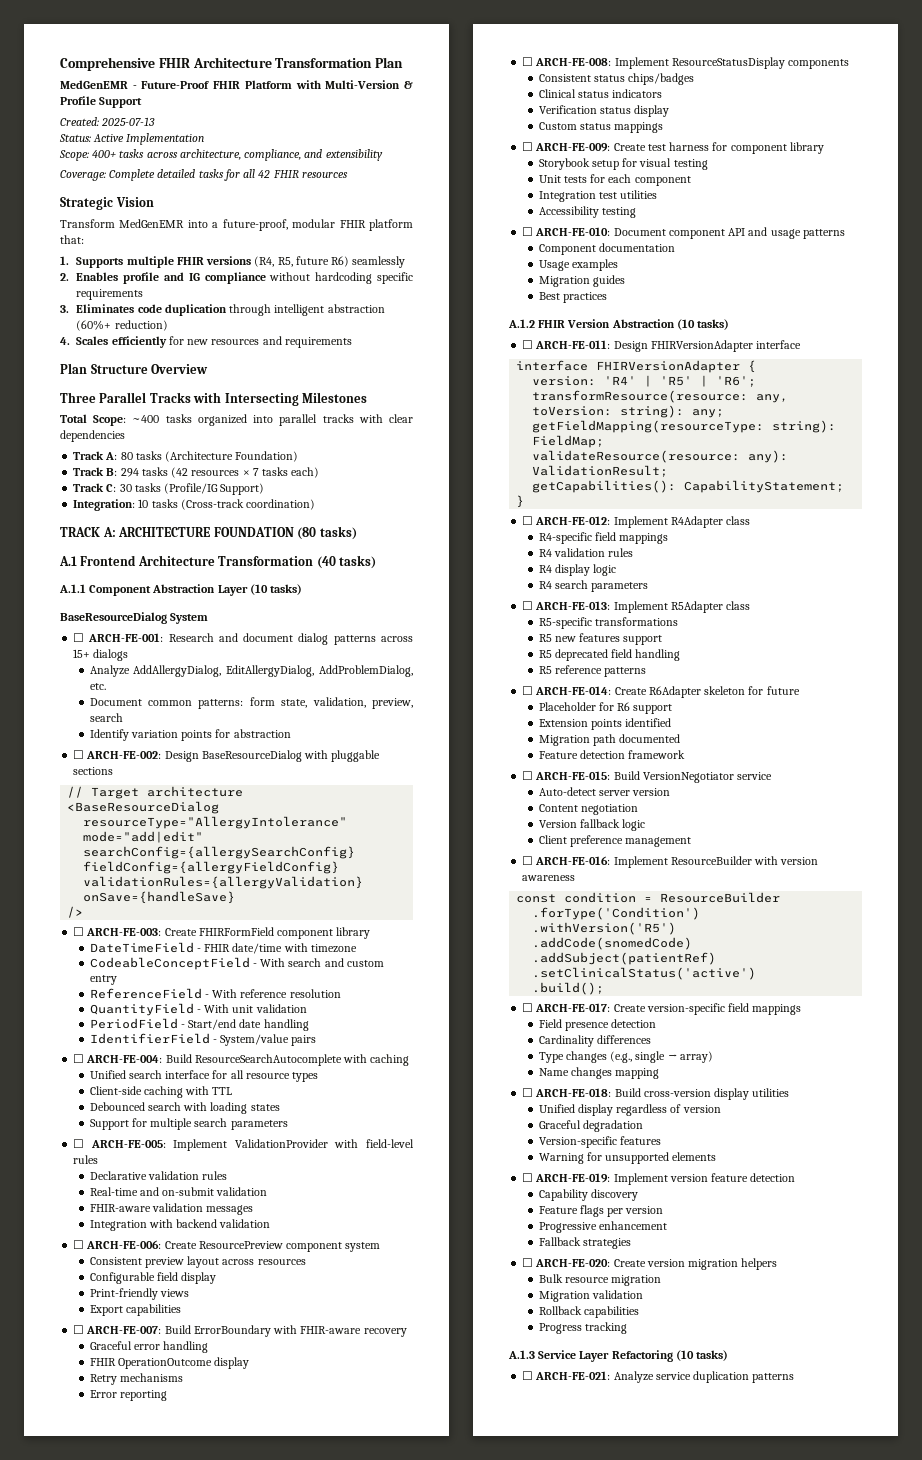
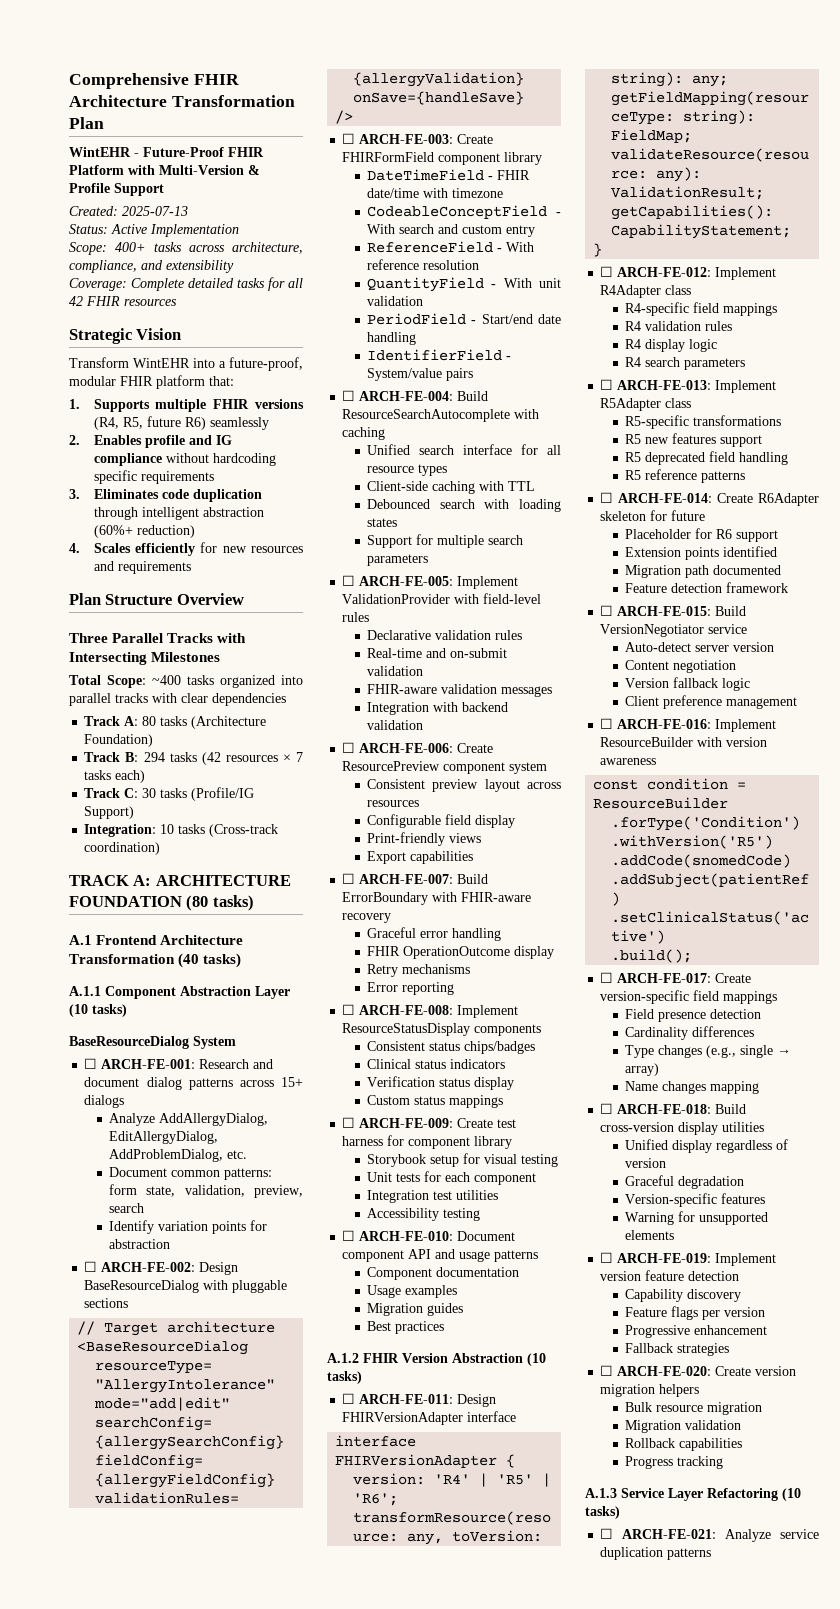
- MedGenEMR - Future-Proof FHIR Platform with Multi-Version & Profile Support
+ WintEHR - Future-Proof FHIR Platform with Multi-Version & Profile Support
- Transform MedGenEMR into a future-proof, modular FHIR platform that:
+ Transform WintEHR into a future-proof, modular FHIR platform that:

